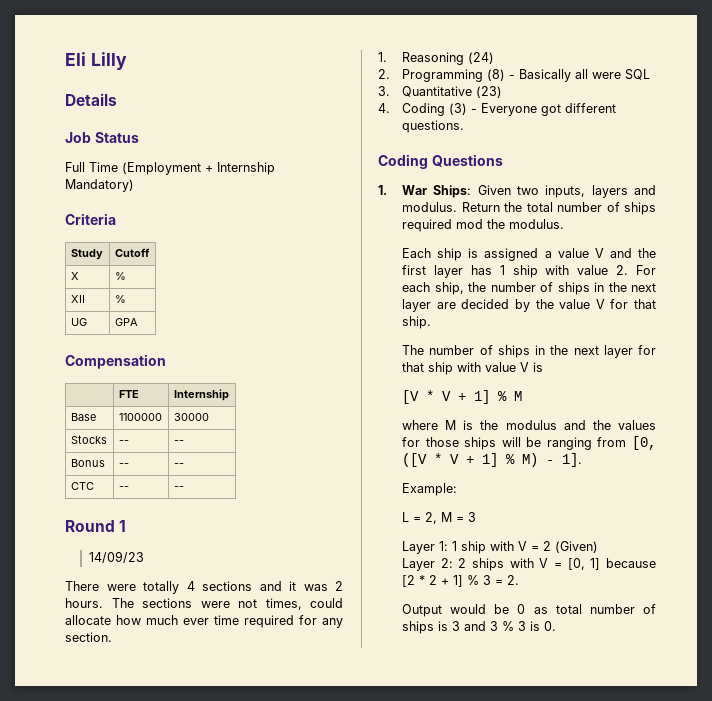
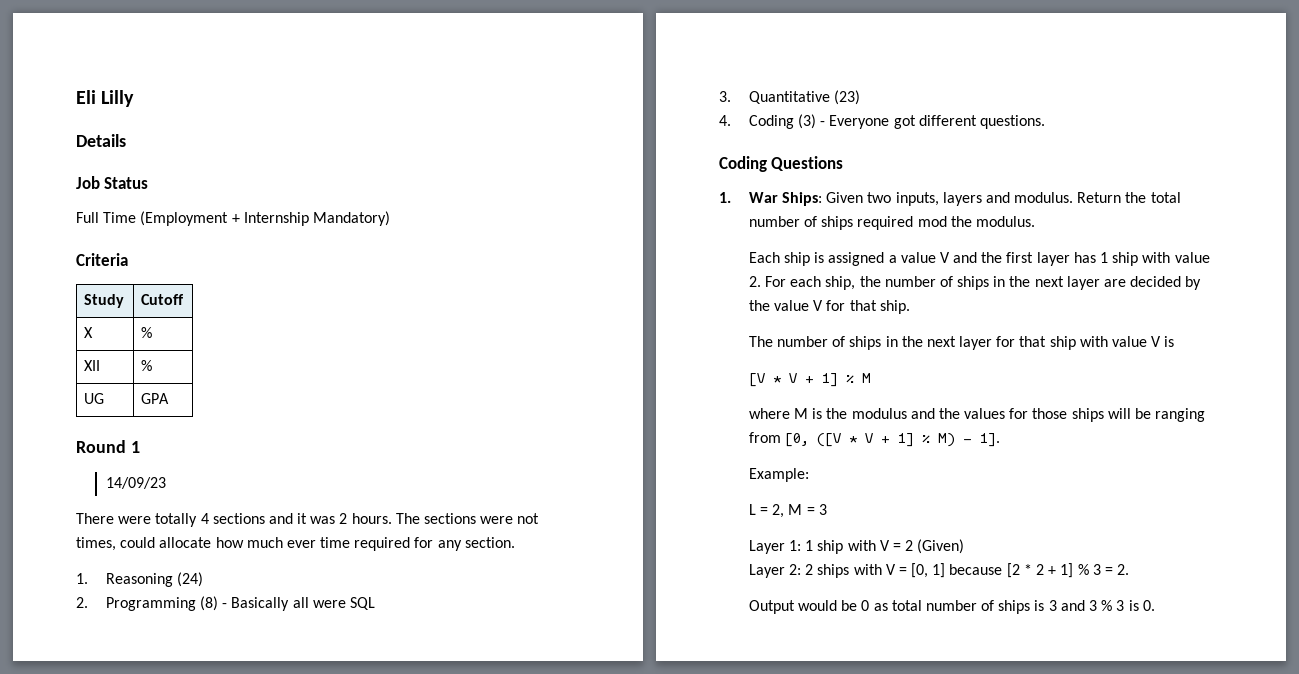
- Compensation
- | FTE | Internship
- Base | 1100000 | 30000
- Stocks | -- | --
- Bonus | -- | --
- CTC | -- | --

